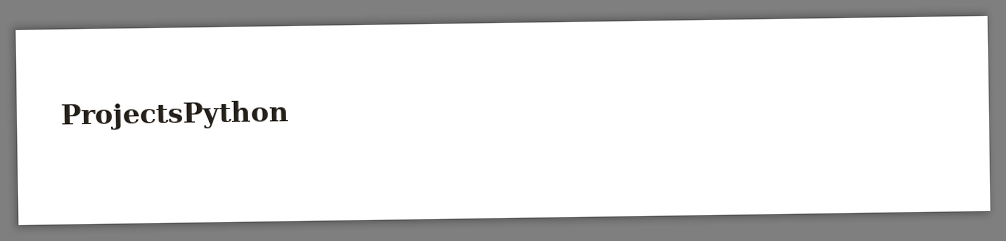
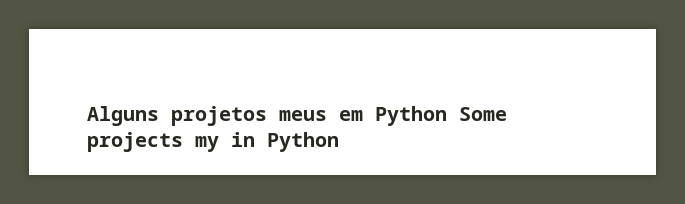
- ProjectsPython
+ Alguns projetos meus em Python Some projects my in Python

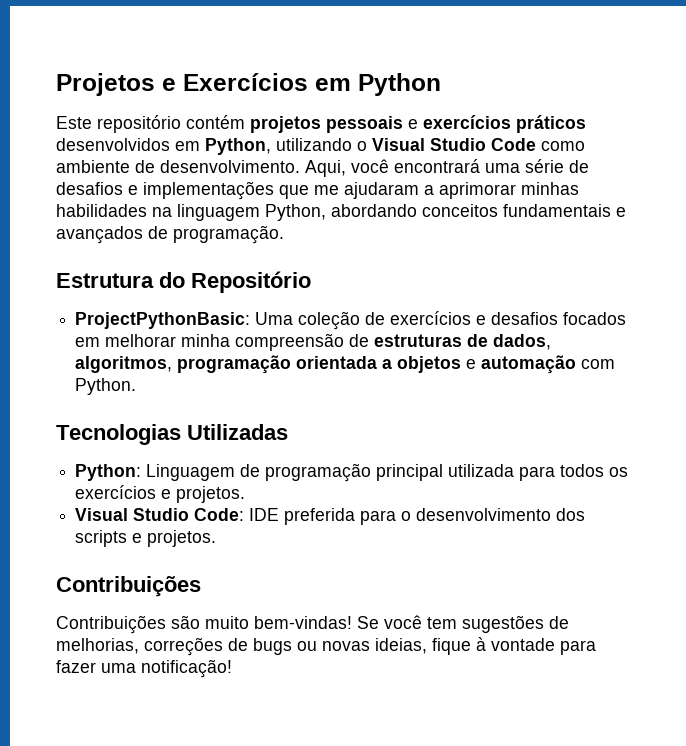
- Alguns projetos meus em Python Some projects my in Python
+ Projetos e Exercícios em Python
+ Este repositório contém projetos pessoais e exercícios práticos desenvolvidos em Python, utilizando o Visual Studio Code como ambiente de desenvolvimento. Aqui, você encontrará uma série de desafios e implementações que me ajudaram a aprimorar minhas habilidades na linguagem Python, abordando conceitos fundamentais e avançados de programação.
+ Estrutura do Repositório
+ ProjectPythonBasic: Uma coleção de exercícios e desafios focados em melhorar minha compreensão de estruturas de dados, algoritmos, programação orientada a objetos e automação com Python.
+ Tecnologias Utilizadas
+ Python: Linguagem de programação principal utilizada para todos os exercícios e projetos.
+ Visual Studio Code: IDE preferida para o desenvolvimento dos scripts e projetos.
+ Contribuições
+ Contribuições são muito bem-vindas! Se você tem sugestões de melhorias, correções de bugs ou novas ideias, fique à vontade para fazer uma notificação!

